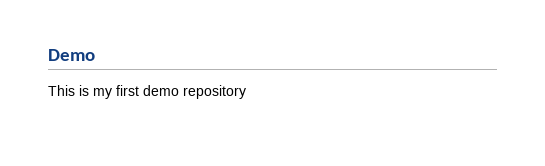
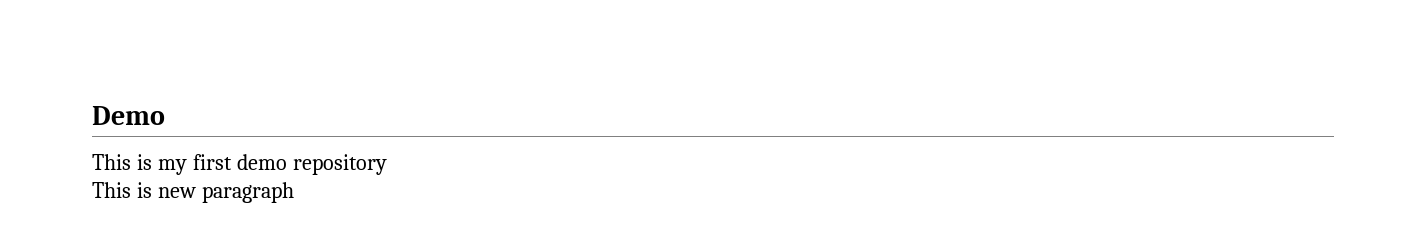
+ This is new paragraph

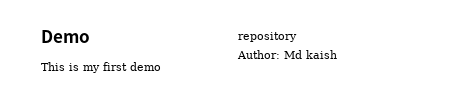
- This is new paragraph
+ Author: Md kaish

